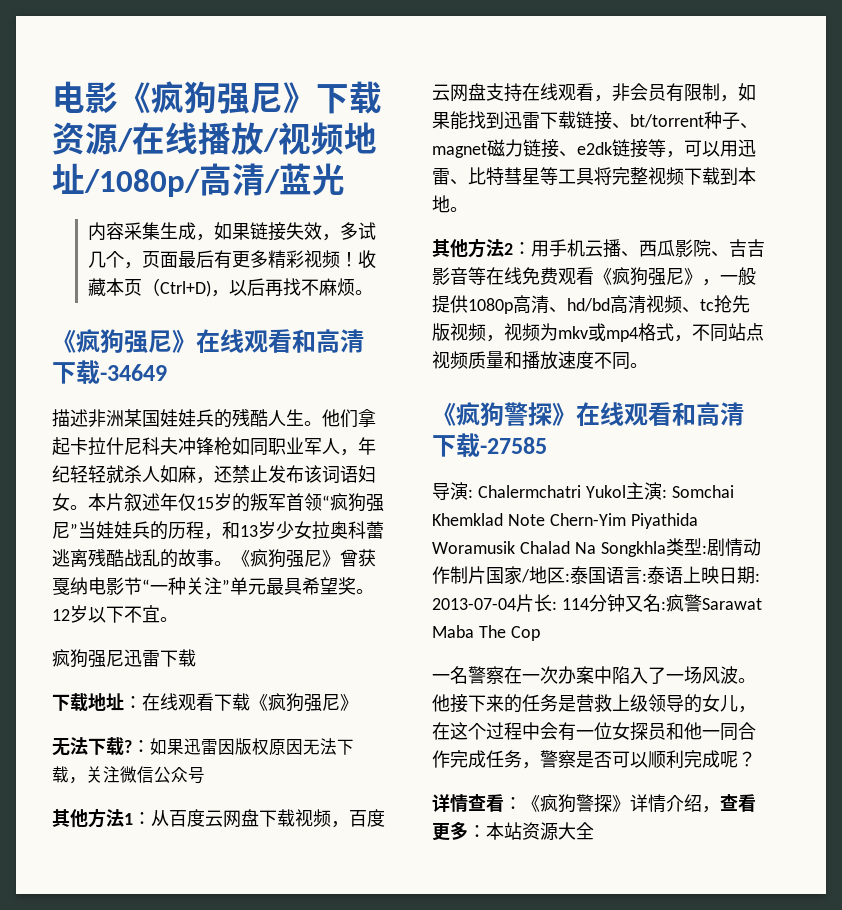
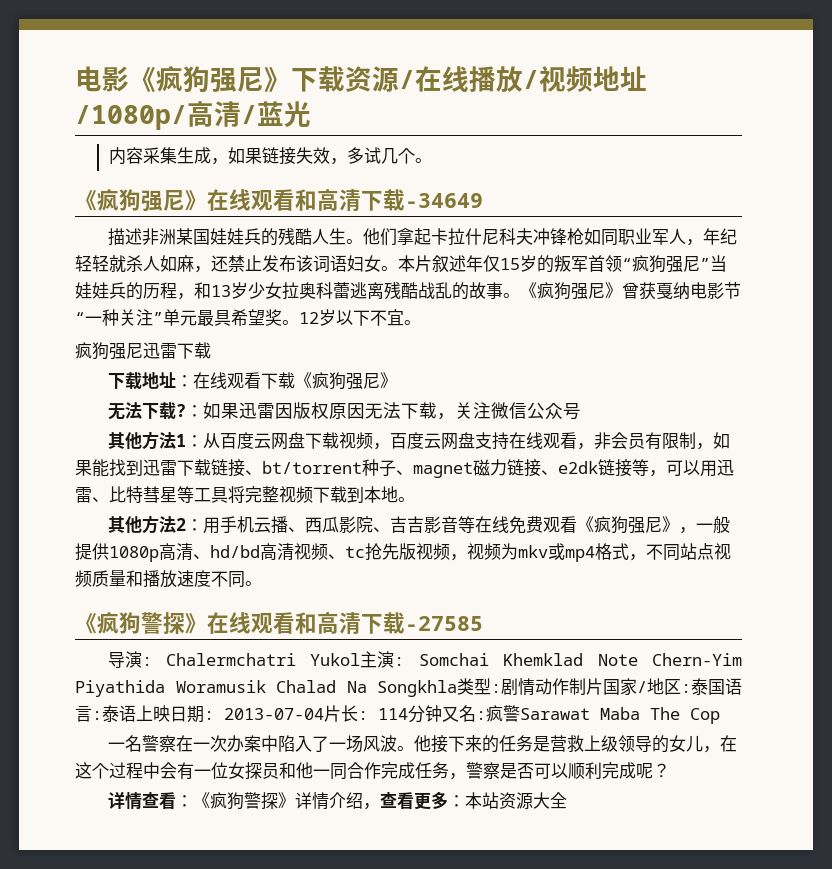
- 内容采集生成，如果链接失效，多试几个，页面最后有更多精彩视频！收藏本页（Ctrl+D)，以后再找不麻烦。
+ 内容采集生成，如果链接失效，多试几个。

